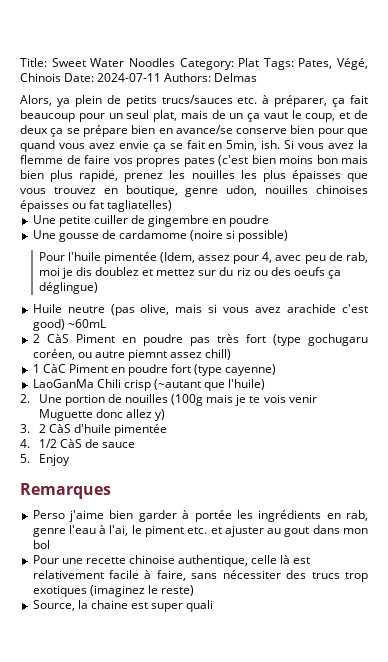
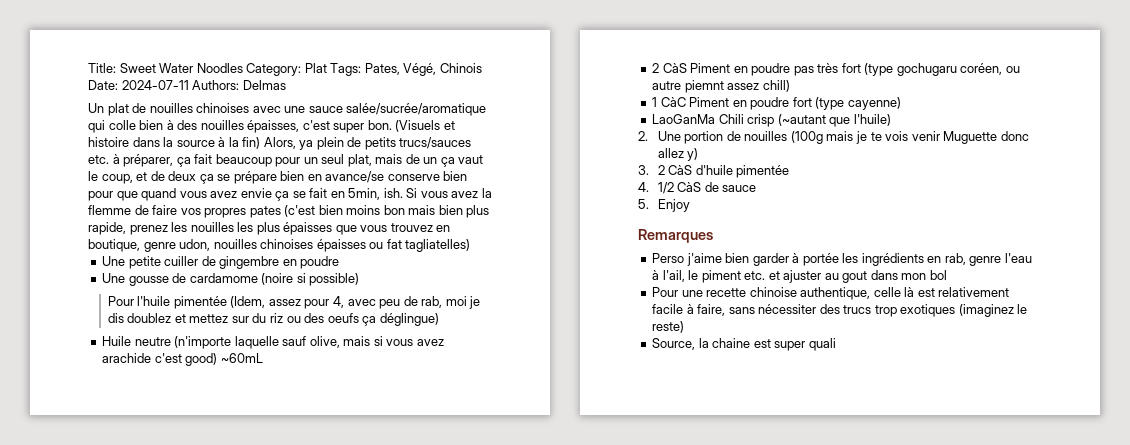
- Alors, ya plein de petits trucs/sauces etc. à préparer, ça fait beaucoup pour un seul plat, mais de un ça vaut le coup, et de deux ça se prépare bien en avance/se conserve bien pour que quand vous avez envie ça se fait en 5min, ish.
+ Un plat de nouilles chinoises avec une sauce salée/sucrée/aromatique qui colle bien à des nouilles épaisses, c'est super bon. (Visuels et histoire dans la source à la fin) Alors, ya plein de petits trucs/sauces etc. à préparer, ça fait beaucoup pour un seul plat, mais de un ça vaut le coup, et de deux ça se prépare bien en avance/se conserve bien pour que quand vous avez envie ça se fait en 5min, ish.
- Huile neutre (pas olive, mais si vous avez arachide c'est good) ~60mL
+ Huile neutre (n'importe laquelle sauf olive, mais si vous avez arachide c'est good) ~60mL
- Perso j'aime bien garder à portée les ingrédients en rab, genre l'eau à l'ai, le piment etc. et ajuster au gout dans mon bol
+ Perso j'aime bien garder à portée les ingrédients en rab, genre l'eau à l'ail, le piment etc. et ajuster au gout dans mon bol

